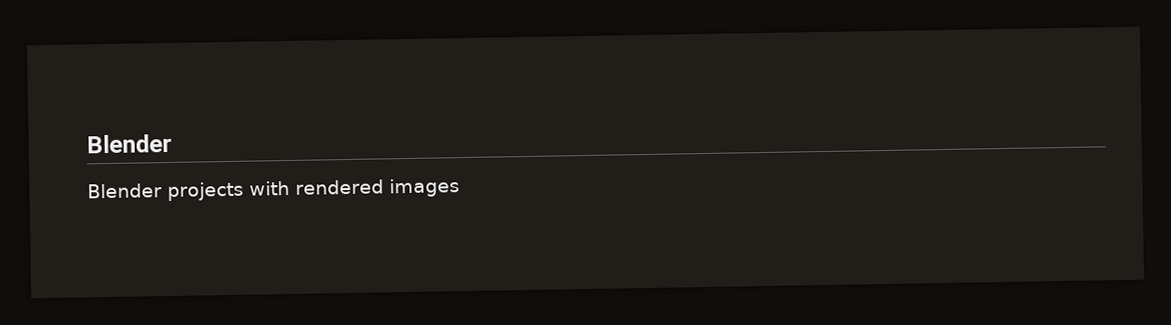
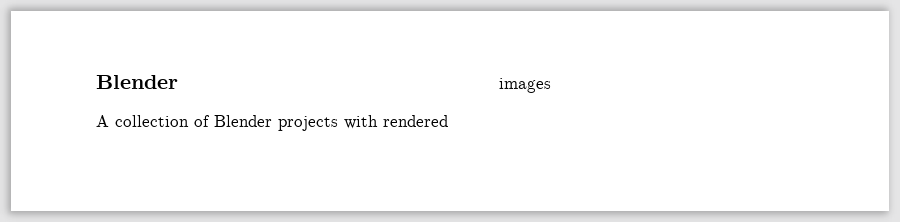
- Blender projects with rendered images
+ A collection of Blender projects with rendered images

